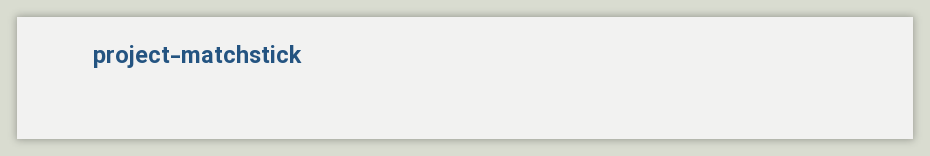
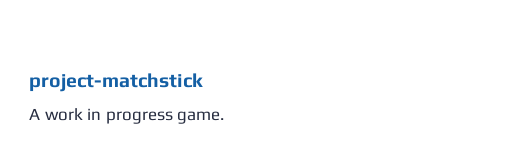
+ A work in progress game.

